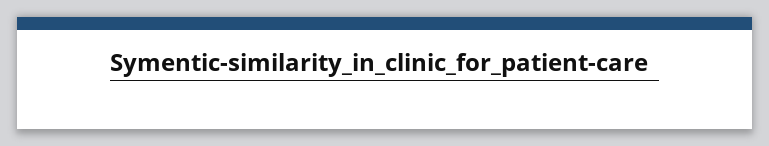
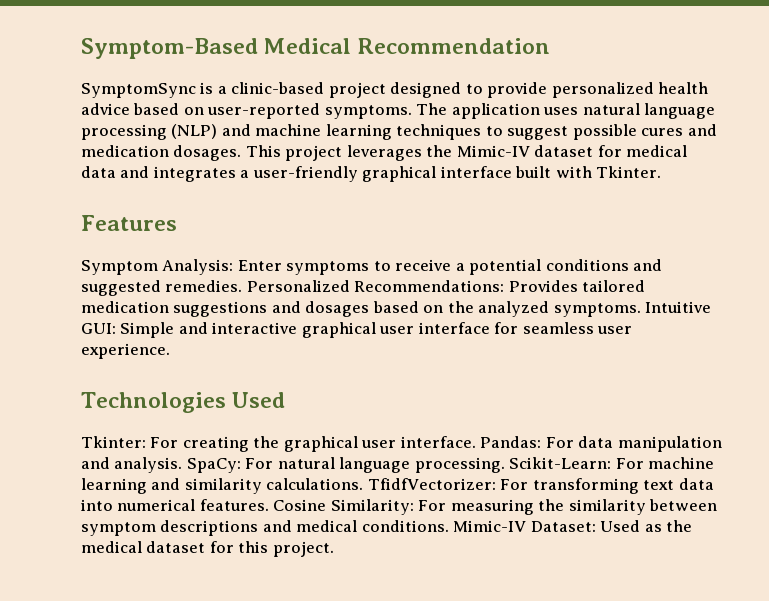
- Symentic-similarity_in_clinic_for_patient-care
+ Symptom-Based Medical Recommendation
+ SymptomSync is a clinic-based project designed to provide personalized health advice based on user-reported symptoms. The application uses natural language processing (NLP) and machine learning techniques to suggest possible cures and medication dosages. This project leverages the Mimic-IV dataset for medical data and integrates a user-friendly graphical interface built with Tkinter.
+ Features
+ Symptom Analysis: Enter symptoms to receive a potential conditions and suggested remedies. Personalized Recommendations: Provides tailored medication suggestions and dosages based on the analyzed symptoms. Intuitive GUI: Simple and interactive graphical user interface for seamless user experience.
+ Technologies Used
+ Tkinter: For creating the graphical user interface. Pandas: For data manipulation and analysis. SpaCy: For natural language processing. Scikit-Learn: For machine learning and similarity calculations. TfidfVectorizer: For transforming text data into numerical features. Cosine Similarity: For measuring the similarity between symptom descriptions and medical conditions. Mimic-IV Dataset: Used as the medical dataset for this project.

